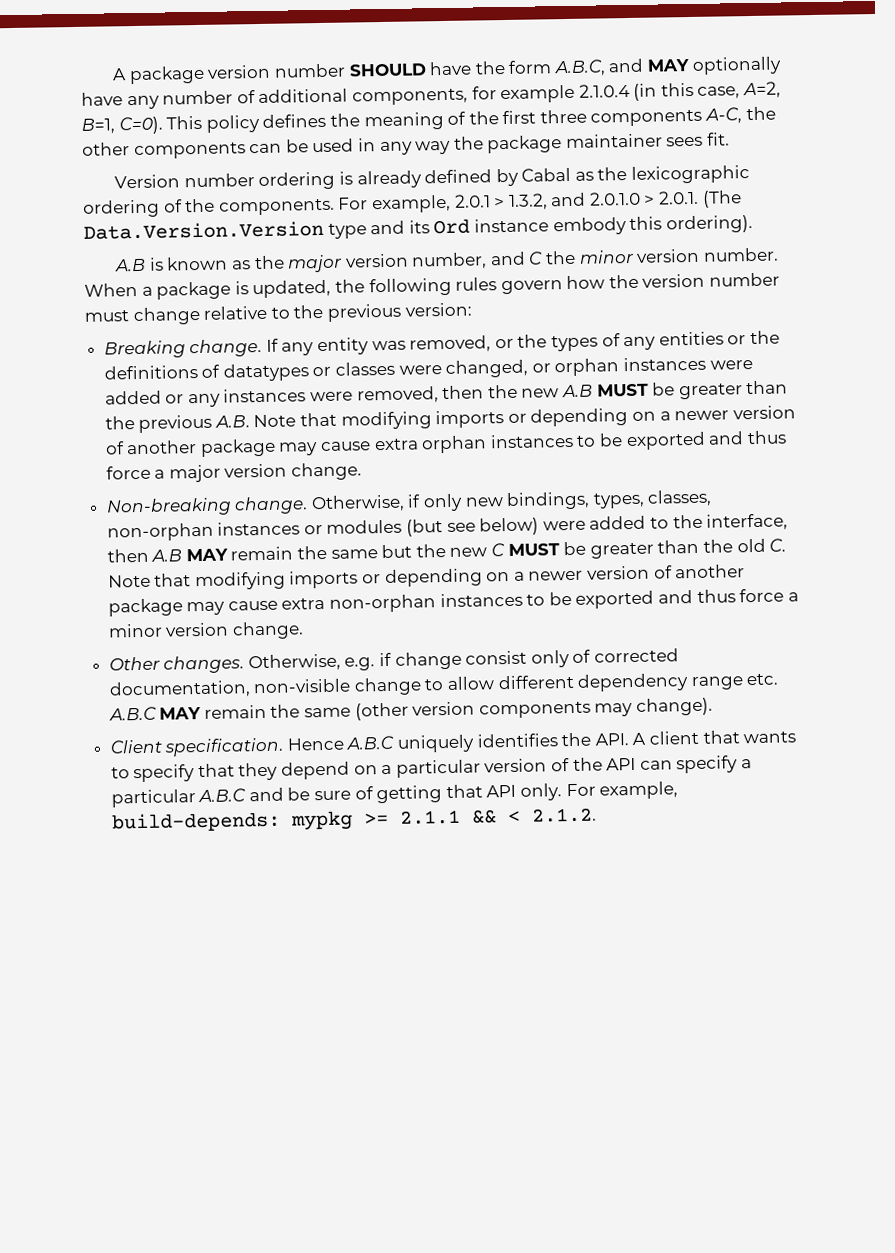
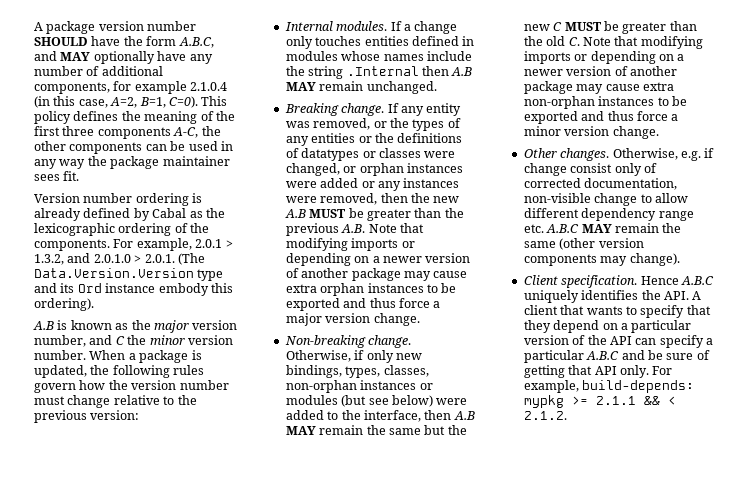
+ Internal modules. If a change only touches entities defined in modules whose names include the string .Internal then A.B MAY remain unchanged.

